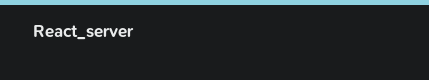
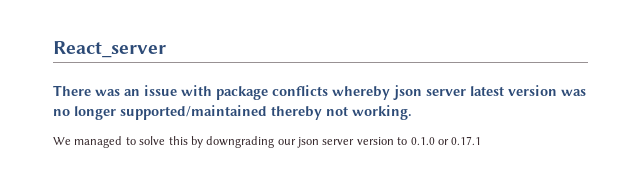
+ There was an issue with package conflicts whereby json server latest version was no longer supported/maintained thereby not working.
+ We managed to solve this by downgrading our json server version to 0.1.0 or 0.17.1

